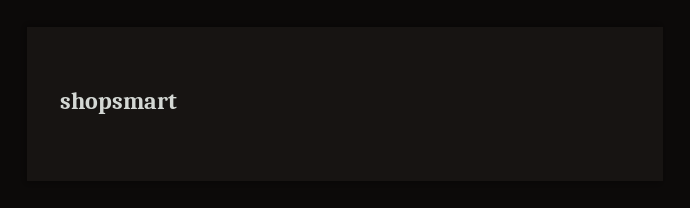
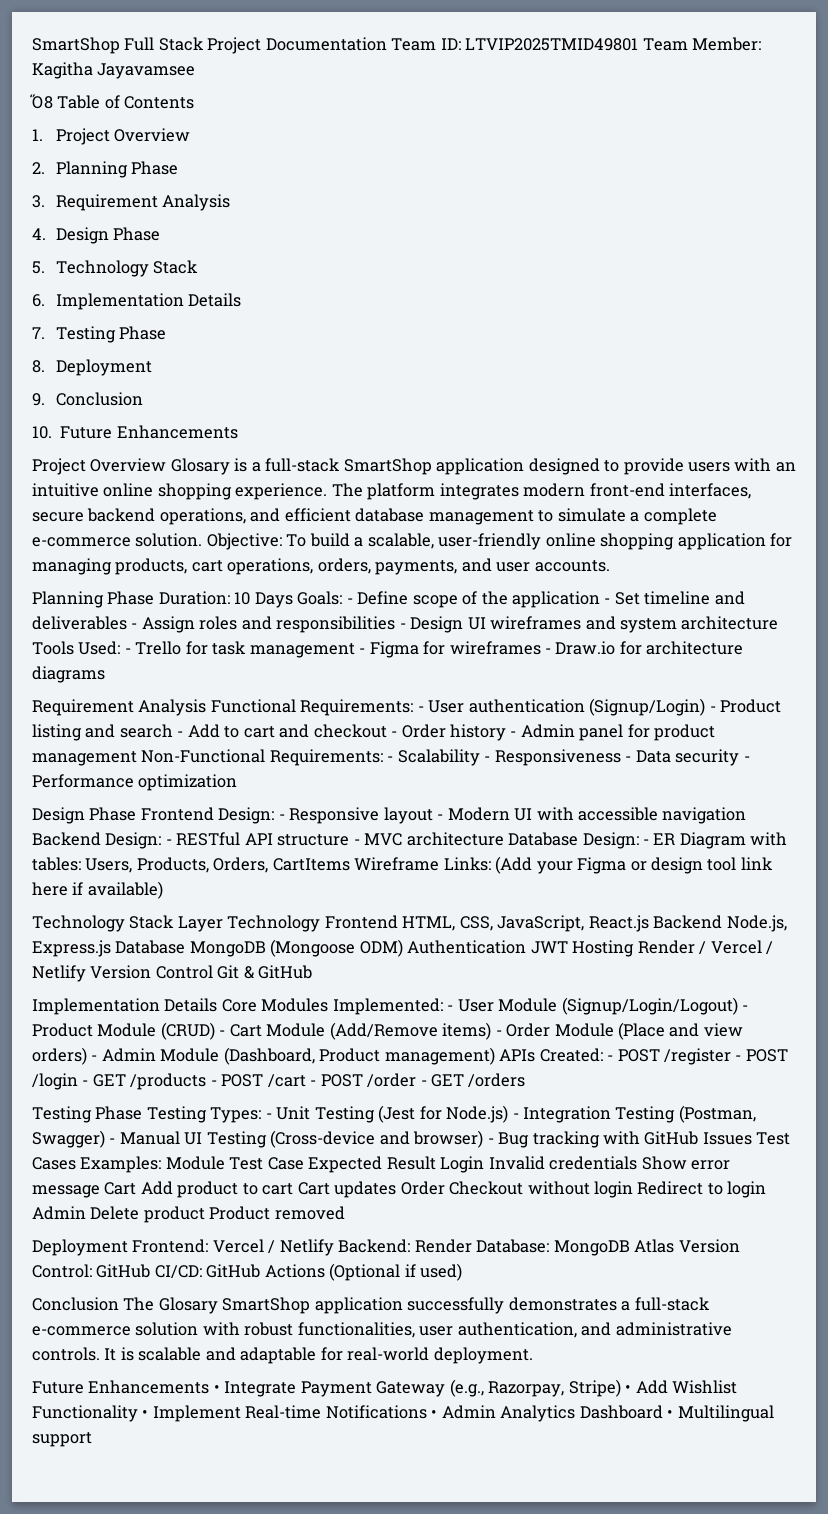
- shopsmart
+ SmartShop Full Stack Project Documentation Team ID: LTVIP2025TMID49801 Team Member: Kagitha Jayavamsee
+ Ὅ8 Table of Contents
+ 1. Project Overview
+ 2. Planning Phase
+ 3. Requirement Analysis
+ 4. Design Phase
+ 5. Technology Stack
+ 6. Implementation Details
+ 7. Testing Phase
+ 8. Deployment
+ 9. Conclusion
+ 10. Future Enhancements
+ Project Overview Glosary is a full-stack SmartShop application designed to provide users with an intuitive online shopping experience. The platform integrates modern front-end interfaces, secure backend operations, and efficient database management to simulate a complete e-commerce solution. Objective: To build a scalable, user-friendly online shopping application for managing products, cart operations, orders, payments, and user accounts.
+ Planning Phase Duration: 10 Days Goals: - Define scope of the application - Set timeline and deliverables - Assign roles and responsibilities - Design UI wireframes and system architecture Tools Used: - Trello for task management - Figma for wireframes - Draw.io for architecture diagrams
+ Requirement Analysis Functional Requirements: - User authentication (Signup/Login) - Product listing and search - Add to cart and checkout - Order history - Admin panel for product management Non-Functional Requirements: - Scalability - Responsiveness - Data security - Performance optimization
+ Design Phase Frontend Design: - Responsive layout - Modern UI with accessible navigation Backend Design: - RESTful API structure - MVC architecture Database Design: - ER Diagram with tables: Users, Products, Orders, CartItems Wireframe Links: (Add your Figma or design tool link here if available)
+ Technology Stack Layer Technology Frontend HTML, CSS, JavaScript, React.js Backend Node.js, Express.js Database MongoDB (Mongoose ODM) Authentication JWT Hosting Render / Vercel / Netlify Version Control Git & GitHub
+ Implementation Details Core Modules Implemented: - User Module (Signup/Login/Logout) - Product Module (CRUD) - Cart Module (Add/Remove items) - Order Module (Place and view orders) - Admin Module (Dashboard, Product management) APIs Created: - POST /register - POST /login - GET /products - POST /cart - POST /order - GET /orders
+ Testing Phase Testing Types: - Unit Testing (Jest for Node.js) - Integration Testing (Postman, Swagger) - Manual UI Testing (Cross-device and browser) - Bug tracking with GitHub Issues Test Cases Examples: Module Test Case Expected Result Login Invalid credentials Show error message Cart Add product to cart Cart updates Order Checkout without login Redirect to login Admin Delete product Product removed
+ Deployment Frontend: Vercel / Netlify Backend: Render Database: MongoDB Atlas Version Control: GitHub CI/CD: GitHub Actions (Optional if used)
+ Conclusion The Glosary SmartShop application successfully demonstrates a full-stack e-commerce solution with robust functionalities, user authentication, and administrative controls. It is scalable and adaptable for real-world deployment.
+ Future Enhancements • Integrate Payment Gateway (e.g., Razorpay, Stripe) • Add Wishlist Functionality • Implement Real-time Notifications • Admin Analytics Dashboard • Multilingual support

